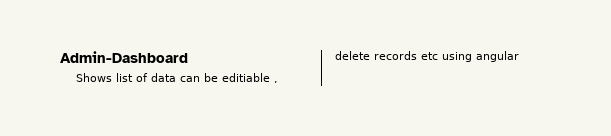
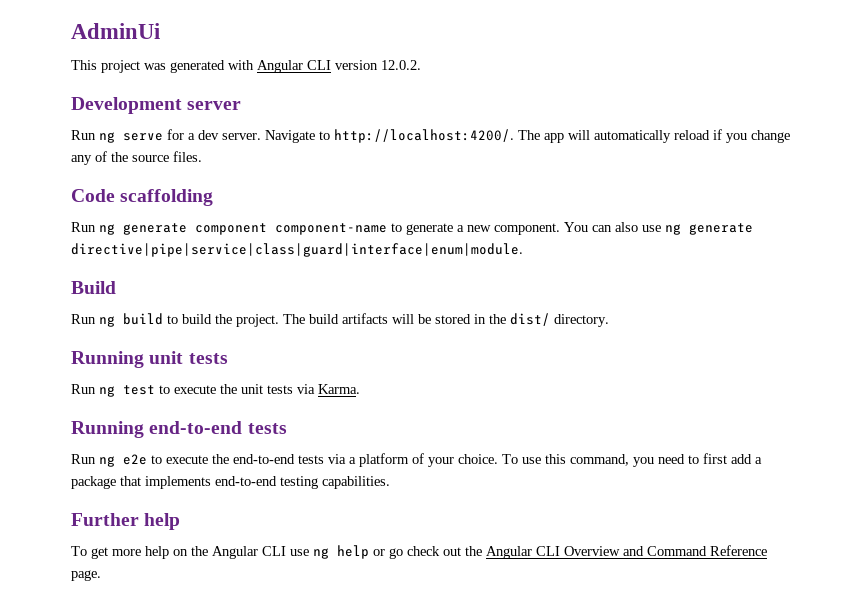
- Admin-Dashboard
- Shows list of data can be editiable , delete records etc using angular
+ AdminUi
+ This project was generated with Angular CLI version 12.0.2.
+ Development server
+ Run ng serve for a dev server. Navigate to http://localhost:4200/. The app will automatically reload if you change any of the source files.
+ Code scaffolding
+ Run ng generate component component-name to generate a new component. You can also use ng generate directive|pipe|service|class|guard|interface|enum|module.
+ Build
+ Run ng build to build the project. The build artifacts will be stored in the dist/ directory.
+ Running unit tests
+ Run ng test to execute the unit tests via Karma.
+ Running end-to-end tests
+ Run ng e2e to execute the end-to-end tests via a platform of your choice. To use this command, you need to first add a package that implements end-to-end testing capabilities.
+ Further help
+ To get more help on the Angular CLI use ng help or go check out the Angular CLI Overview and Command Reference page.

